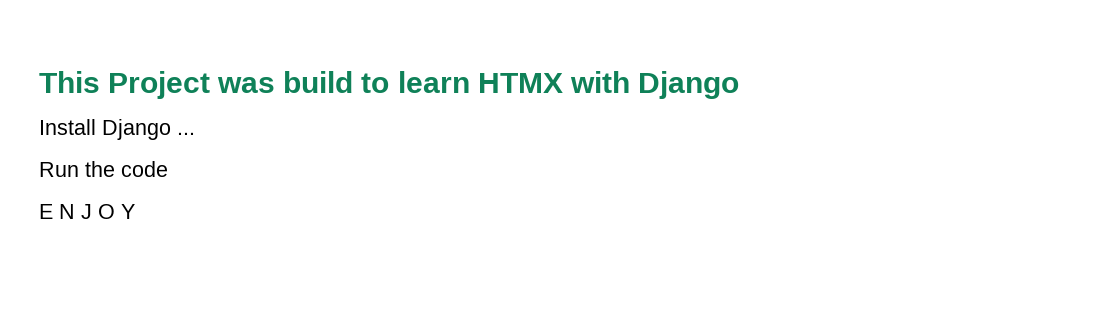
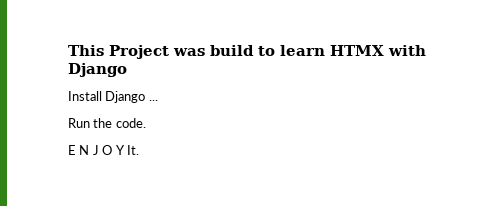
- Run the code
+ Run the code.
- E N J O Y
+ E N J O Y It.

